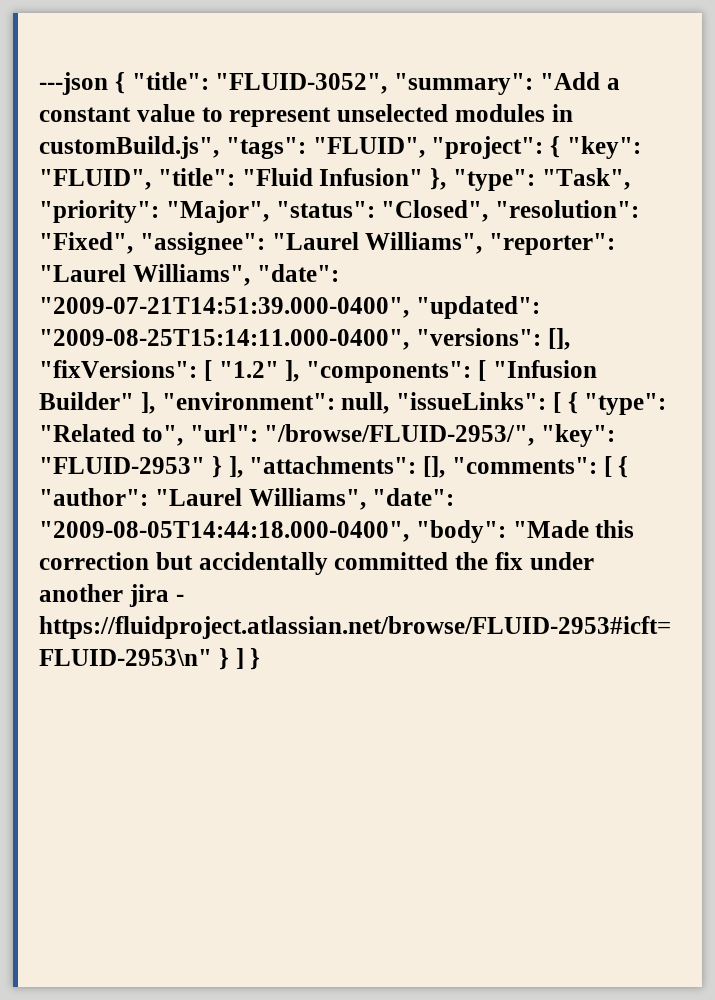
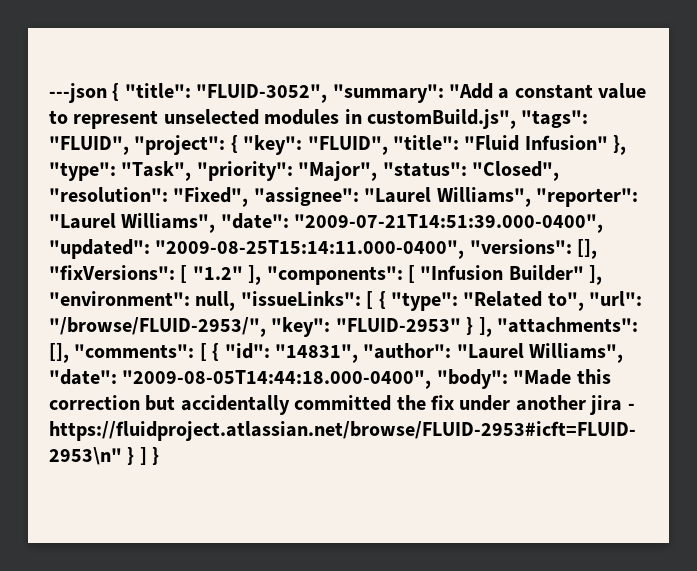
- [ { "author":
+ [ { "id": "14831", "author":

